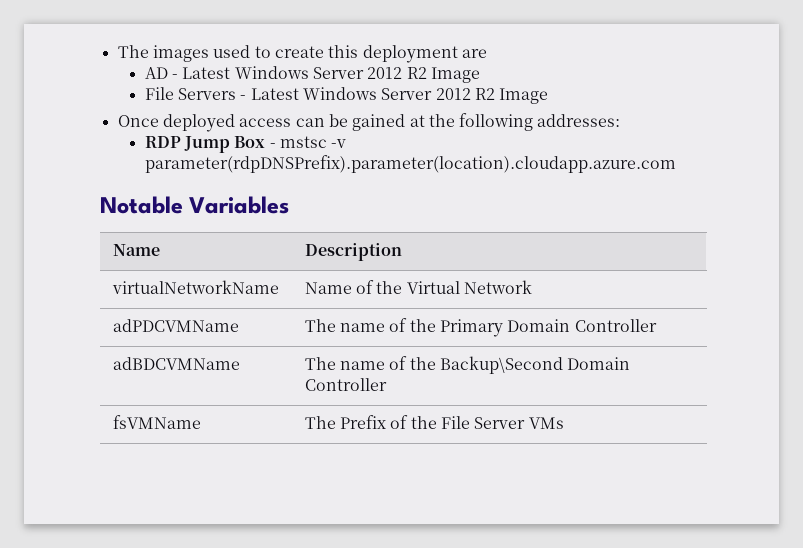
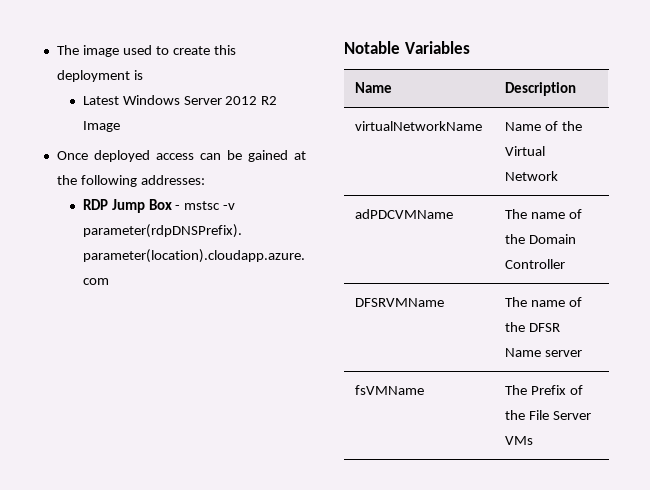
- The images used to create this deployment are
- AD - Latest Windows Server 2012 R2 Image
- File Servers - Latest Windows Server 2012 R2 Image
+ The image used to create this deployment is
+ Latest Windows Server 2012 R2 Image
- adPDCVMName | The name of the Primary Domain Controller
- adBDCVMName | The name of the Backup\Second Domain Controller
+ adPDCVMName | The name of the Domain Controller
+ DFSRVMName | The name of the DFSR Name server

